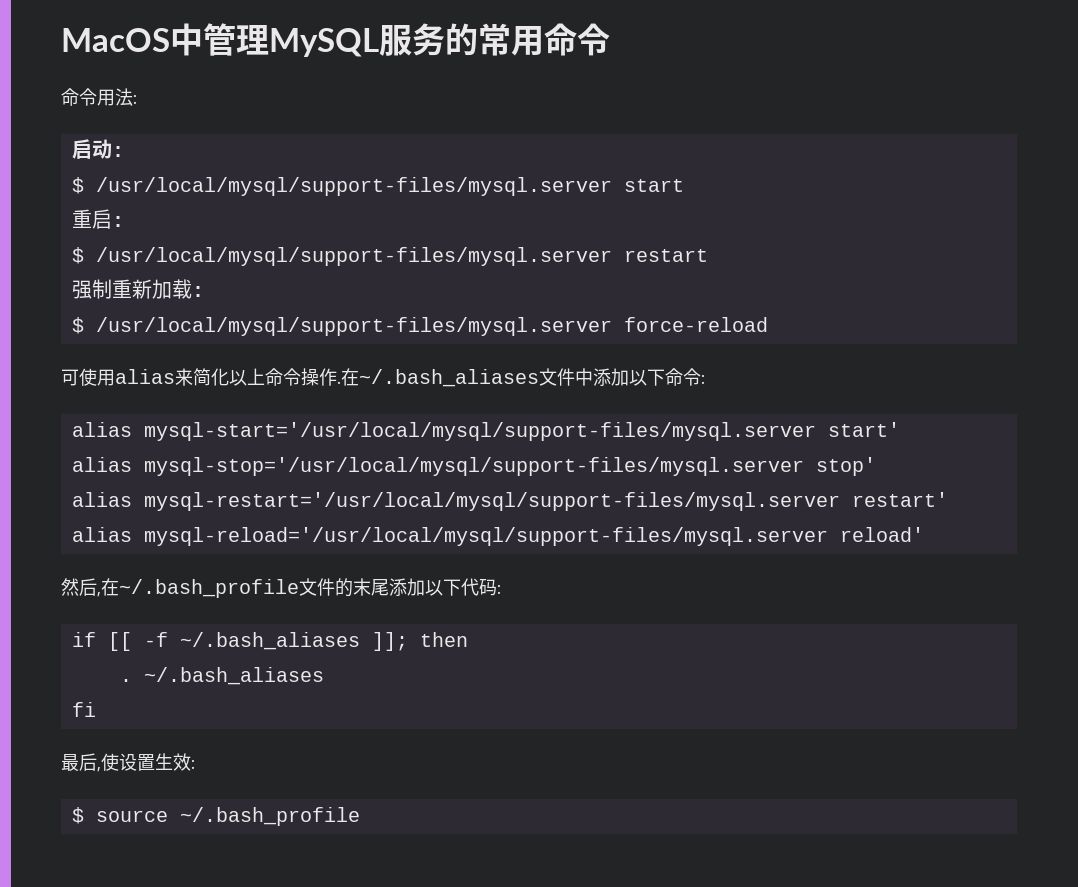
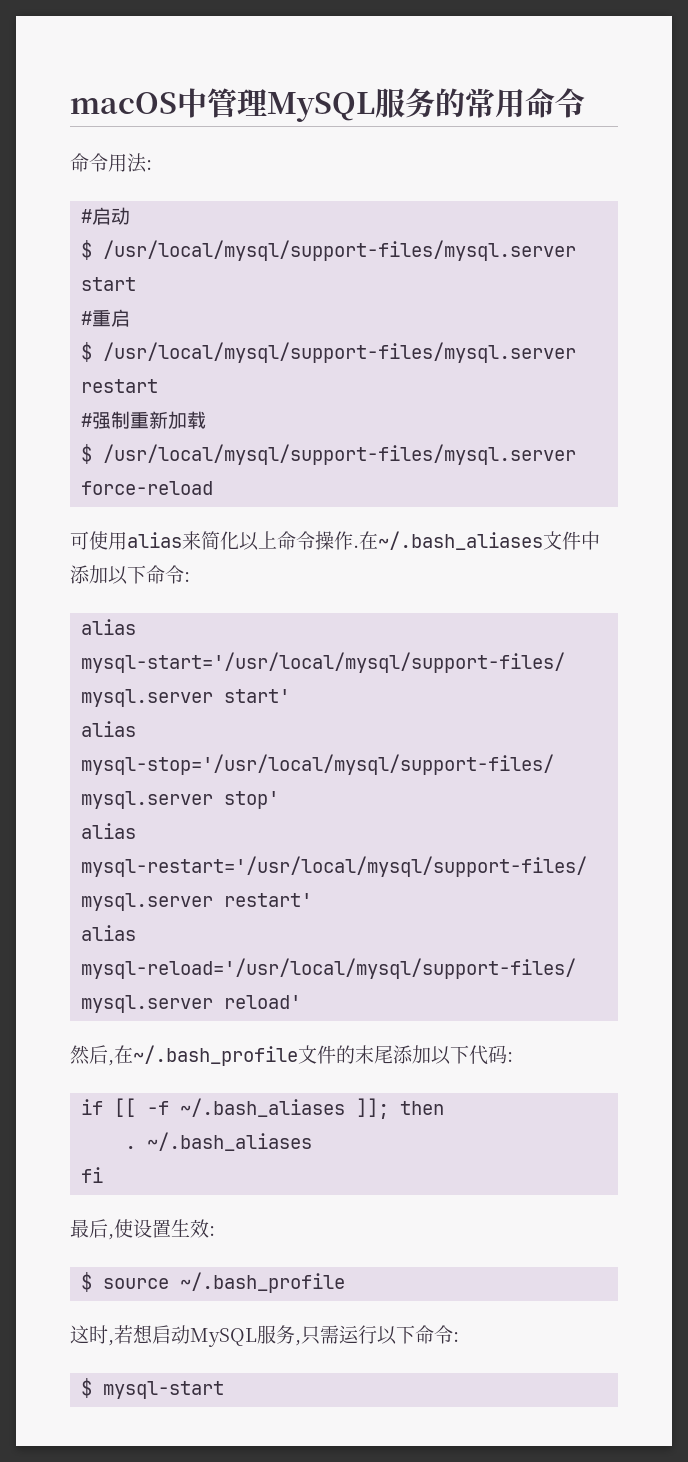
- MacOS中管理MySQL服务的常用命令
+ macOS中管理MySQL服务的常用命令
- 启动:
+ #启动
- 重启:
+ #重启
- 强制重新加载:
+ #强制重新加载
+ 这时,若想启动MySQL服务,只需运行以下命令:
+ $ mysql-start

